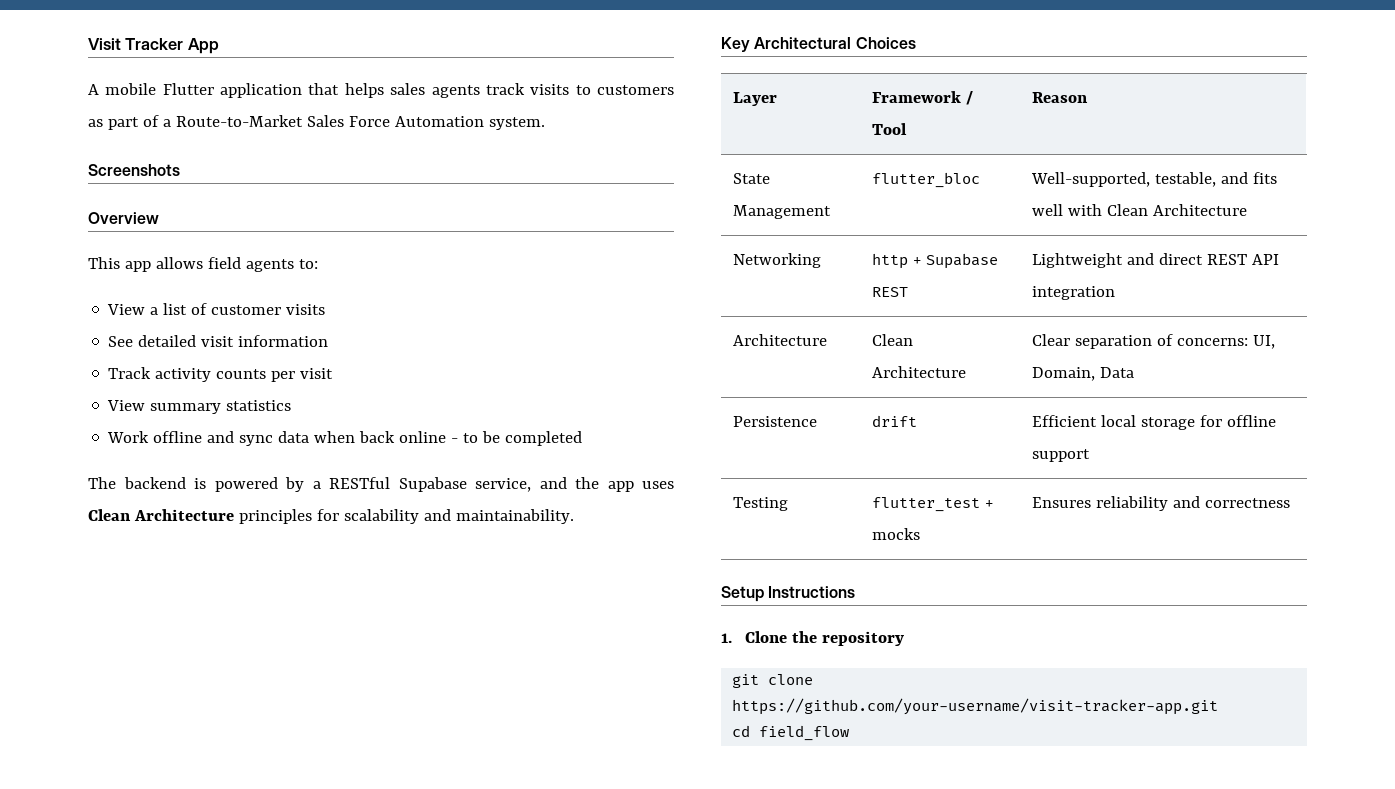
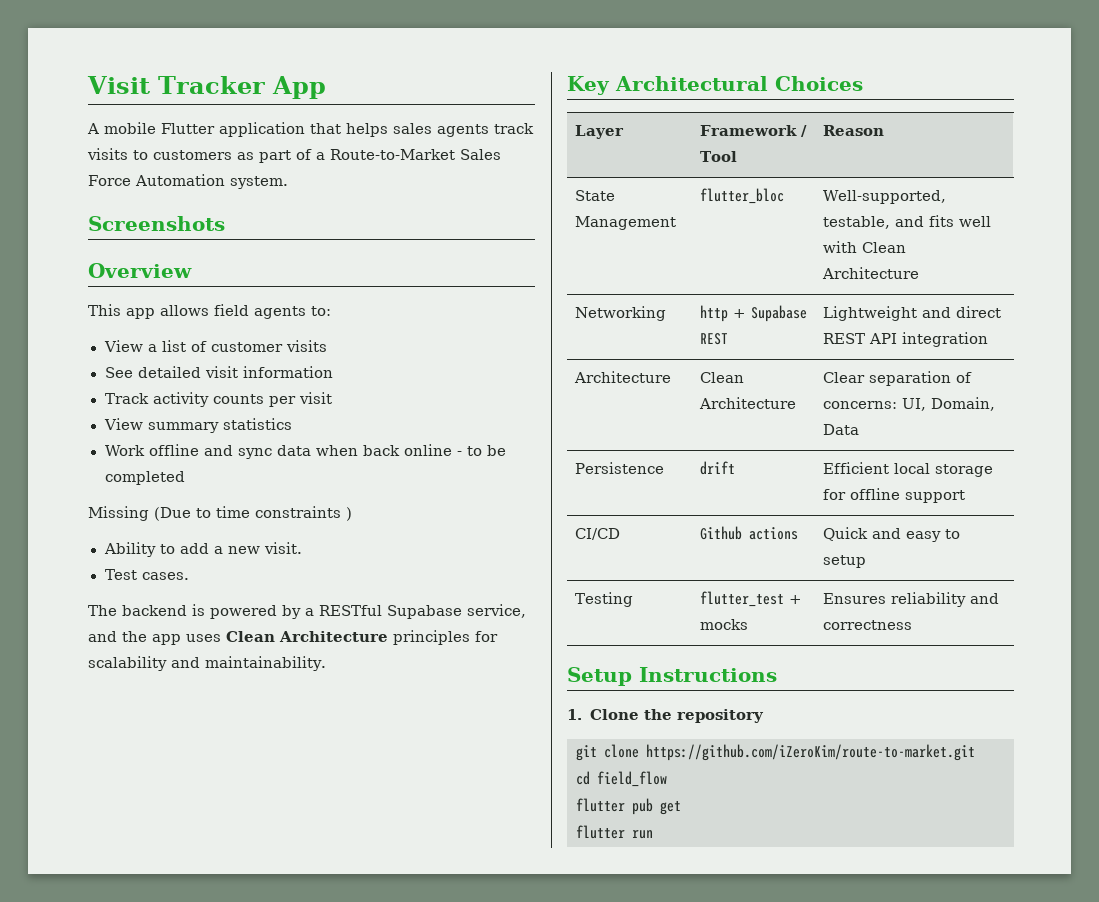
+ Missing (Due to time constraints )
+ Ability to add a new visit.
+ Test cases.
+ CI/CD | Github actions | Quick and easy to setup
- git clone https://github.com/your-username/visit-tracker-app.git
+ git clone https://github.com/iZeroKim/route-to-market.git
+ flutter pub get
+ flutter run

